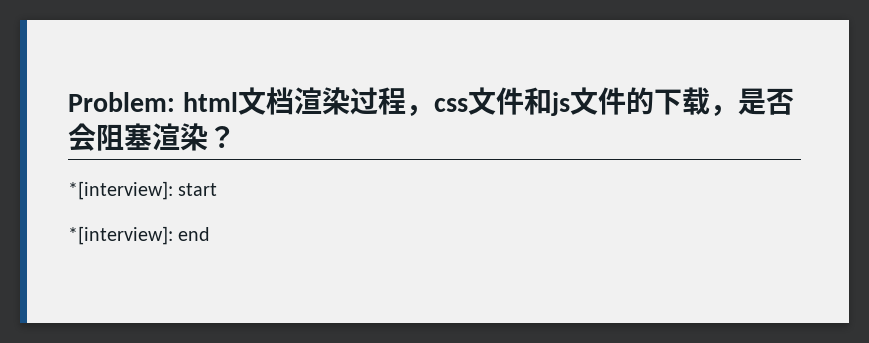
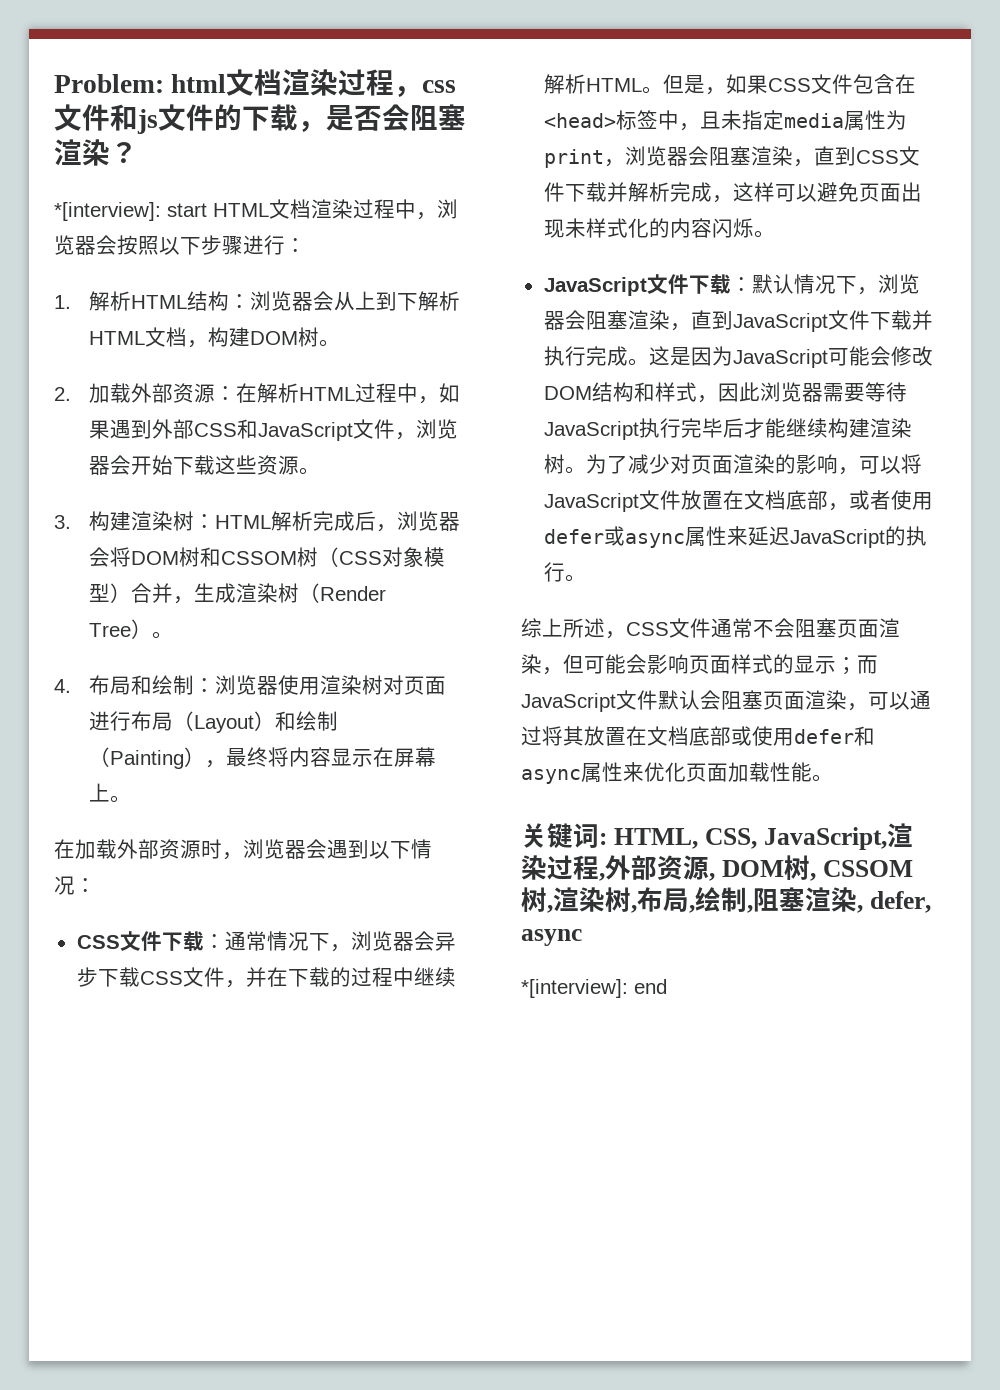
- *[interview]: start
+ *[interview]: start HTML文档渲染过程中，浏览器会按照以下步骤进行：
+ 1.解析HTML结构：浏览器会从上到下解析HTML文档，构建DOM树。
+ 2.加载外部资源：在解析HTML过程中，如果遇到外部CSS和JavaScript文件，浏览器会开始下载这些资源。
+ 3.构建渲染树：HTML解析完成后，浏览器会将DOM树和CSSOM树（CSS对象模型）合并，生成渲染树（Render Tree）。
+ 4.布局和绘制：浏览器使用渲染树对页面进行布局（Layout）和绘制（Painting），最终将内容显示在屏幕上。
+ 在加载外部资源时，浏览器会遇到以下情况：
+ CSS文件下载：通常情况下，浏览器会异步下载CSS文件，并在下载的过程中继续解析HTML。但是，如果CSS文件包含在<head>标签中，且未指定media属性为print，浏览器会阻塞渲染，直到CSS文件下载并解析完成，这样可以避免页面出现未样式化的内容闪烁。
+ JavaScript文件下载：默认情况下，浏览器会阻塞渲染，直到JavaScript文件下载并执行完成。这是因为JavaScript可能会修改DOM结构和样式，因此浏览器需要等待JavaScript执行完毕后才能继续构建渲染树。为了减少对页面渲染的影响，可以将JavaScript文件放置在文档底部，或者使用defer或async属性来延迟JavaScript的执行。
+ 综上所述，CSS文件通常不会阻塞页面渲染，但可能会影响页面样式的显示；而JavaScript文件默认会阻塞页面渲染，可以通过将其放置在文档底部或使用defer和async属性来优化页面加载性能。
+ 关键词: HTML, CSS, JavaScript,渲染过程,外部资源, DOM树, CSSOM树,渲染树,布局,绘制,阻塞渲染, defer, async

